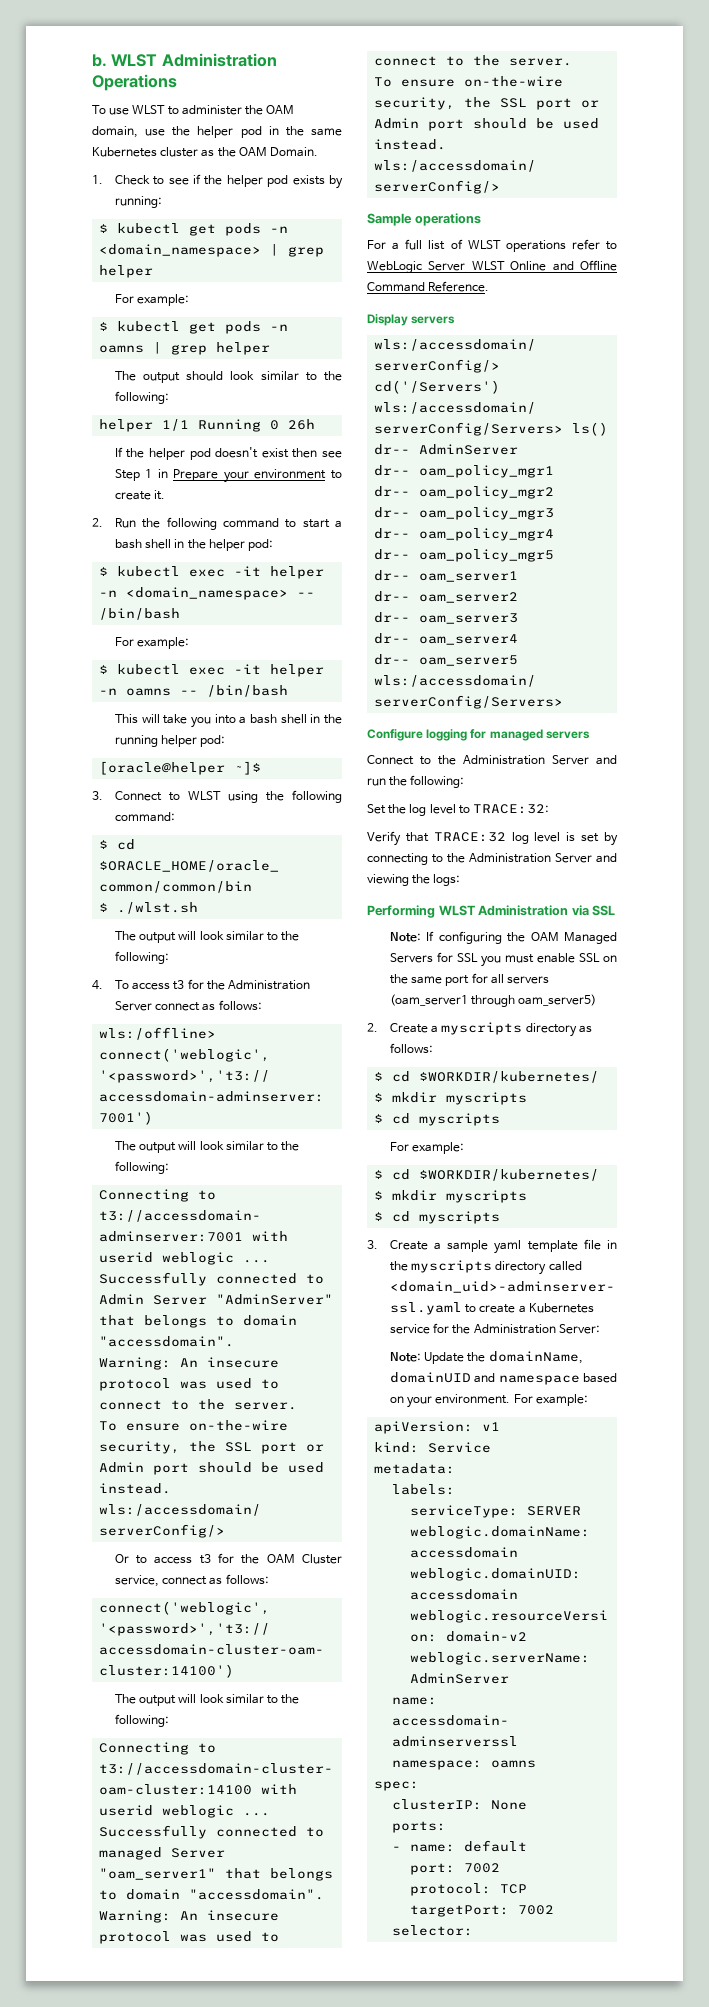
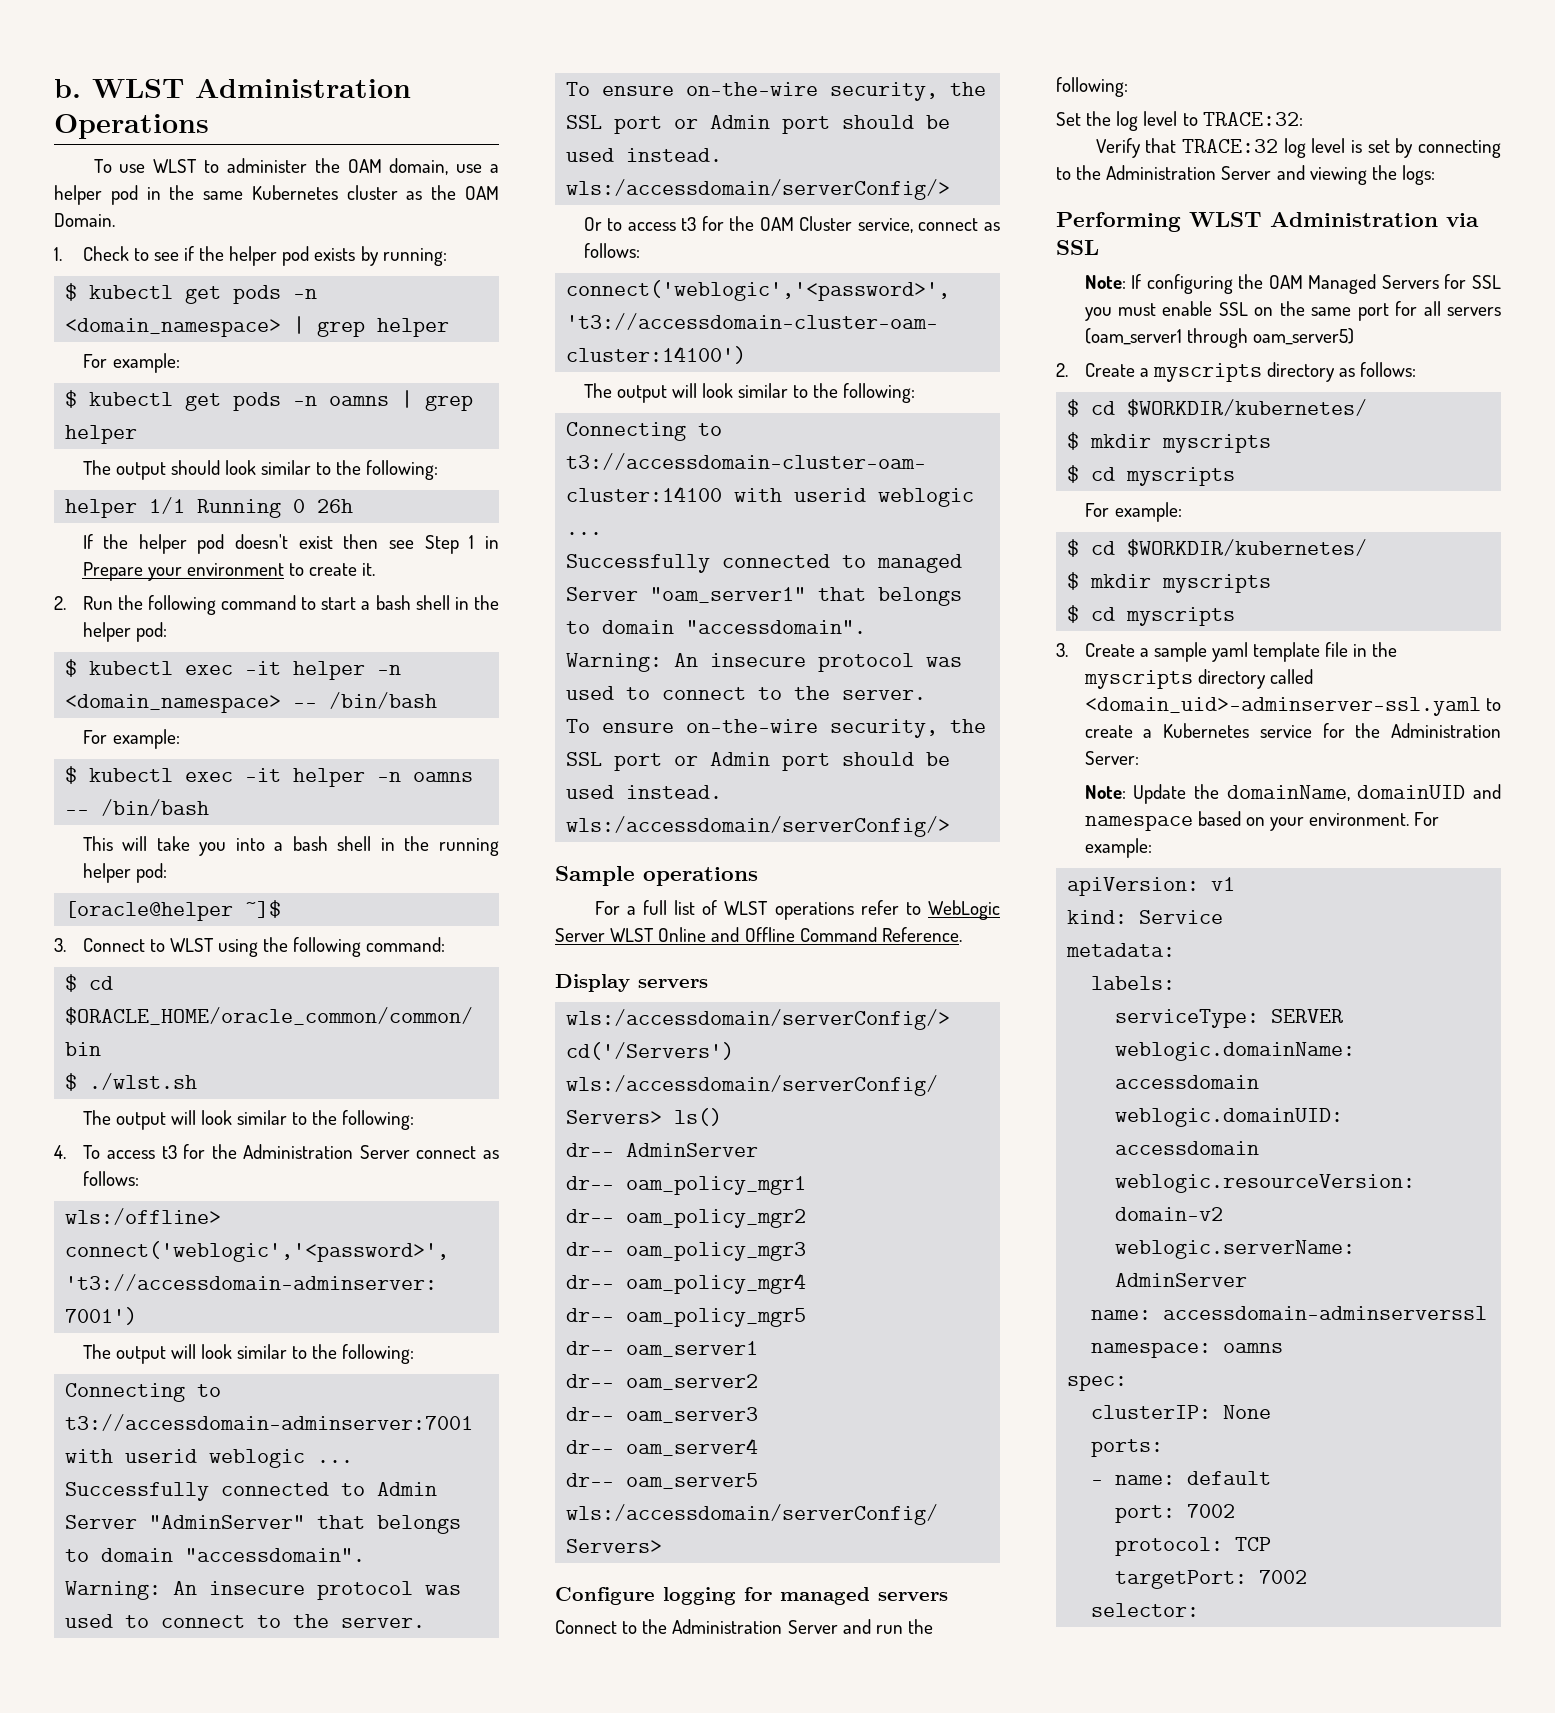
- To use WLST to administer the OAM domain, use the helper pod in the same Kubernetes cluster as the OAM Domain.
+ To use WLST to administer the OAM domain, use a helper pod in the same Kubernetes cluster as the OAM Domain.

